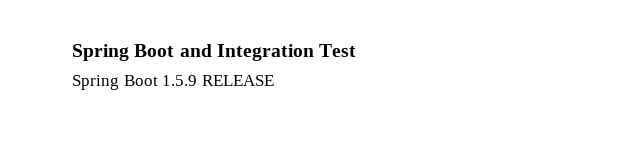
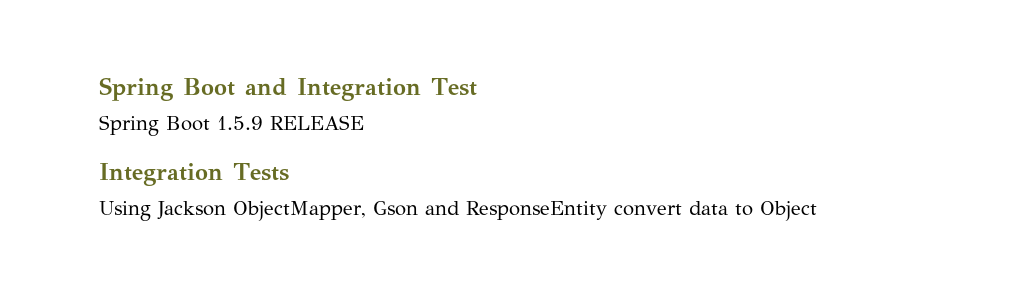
+ Integration Tests
+ Using Jackson ObjectMapper, Gson and ResponseEntity convert data to Object

